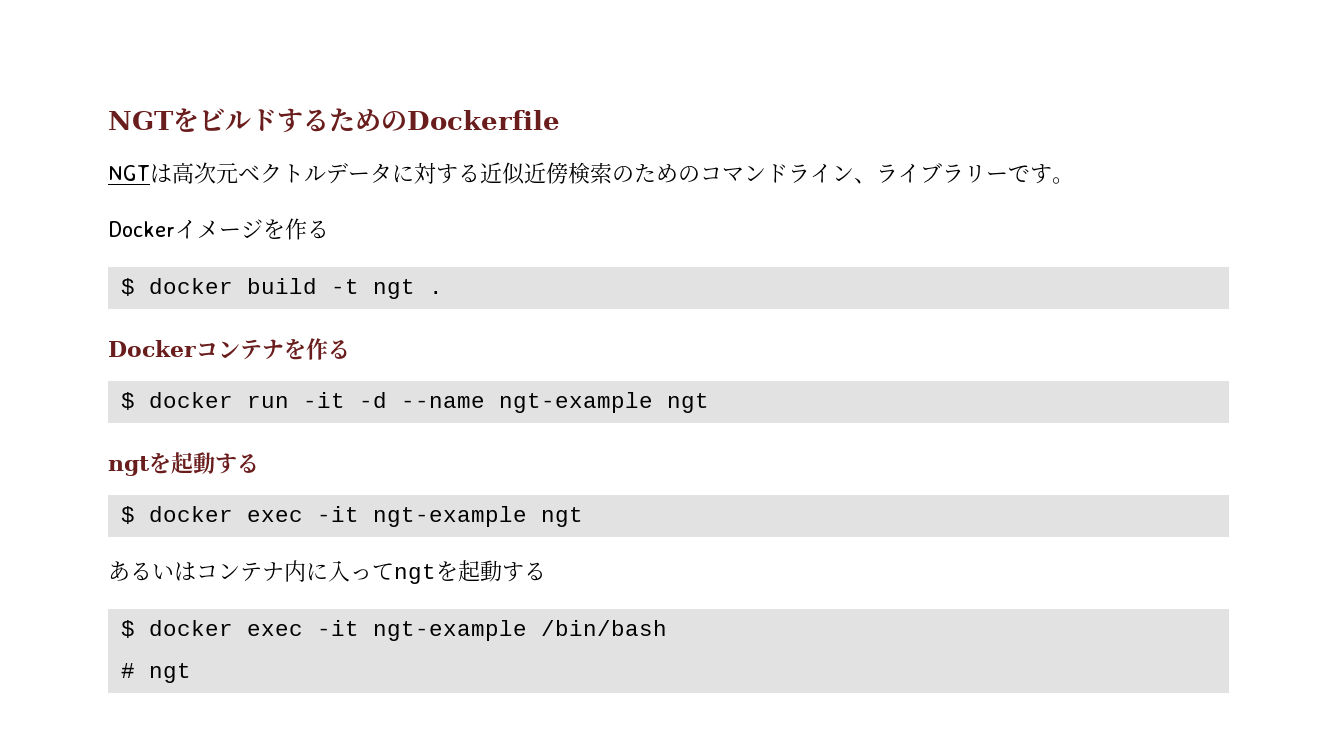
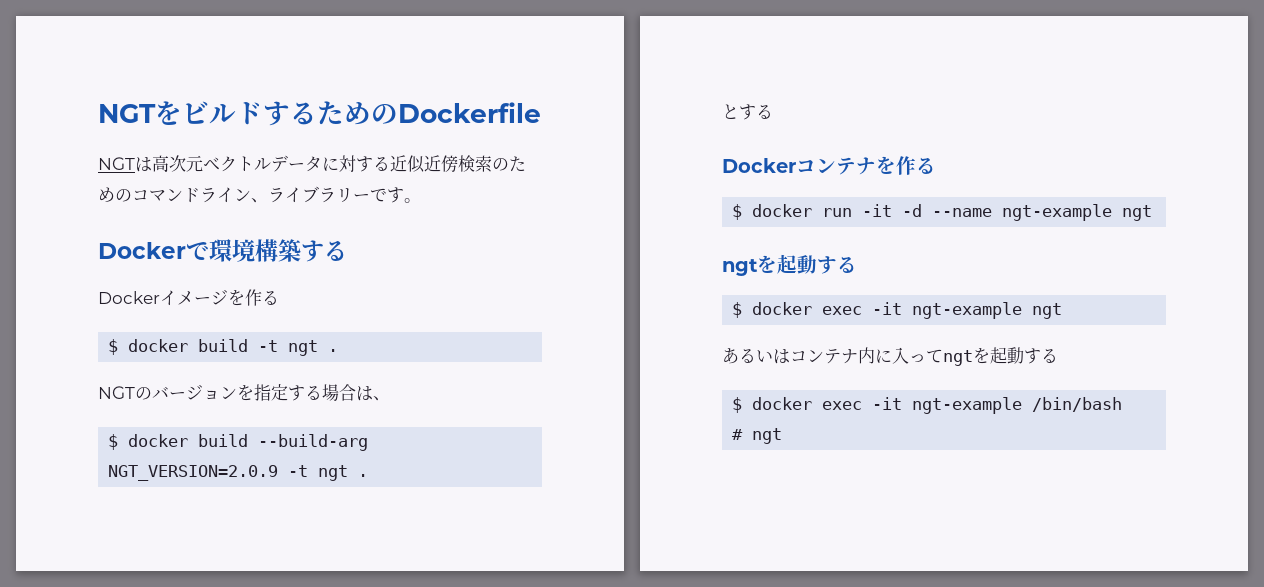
+ Dockerで環境構築する
+ NGTのバージョンを指定する場合は、
+ $ docker build --build-arg NGT_VERSION=2.0.9 -t ngt .
+ とする

